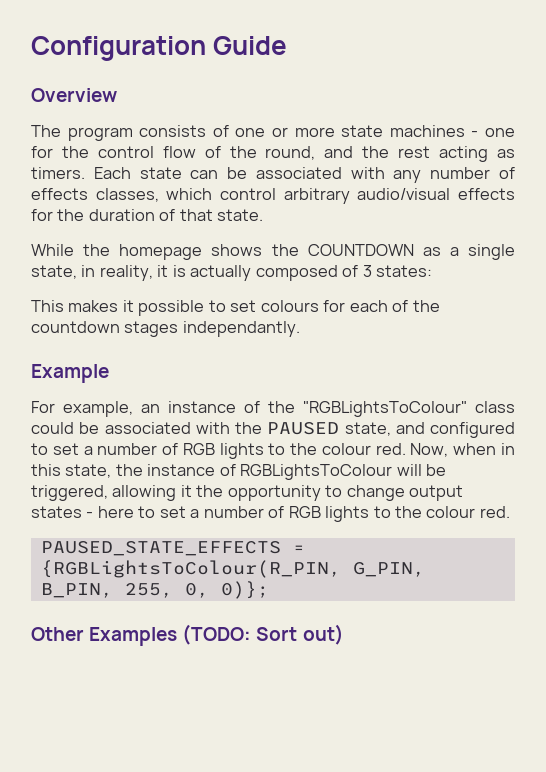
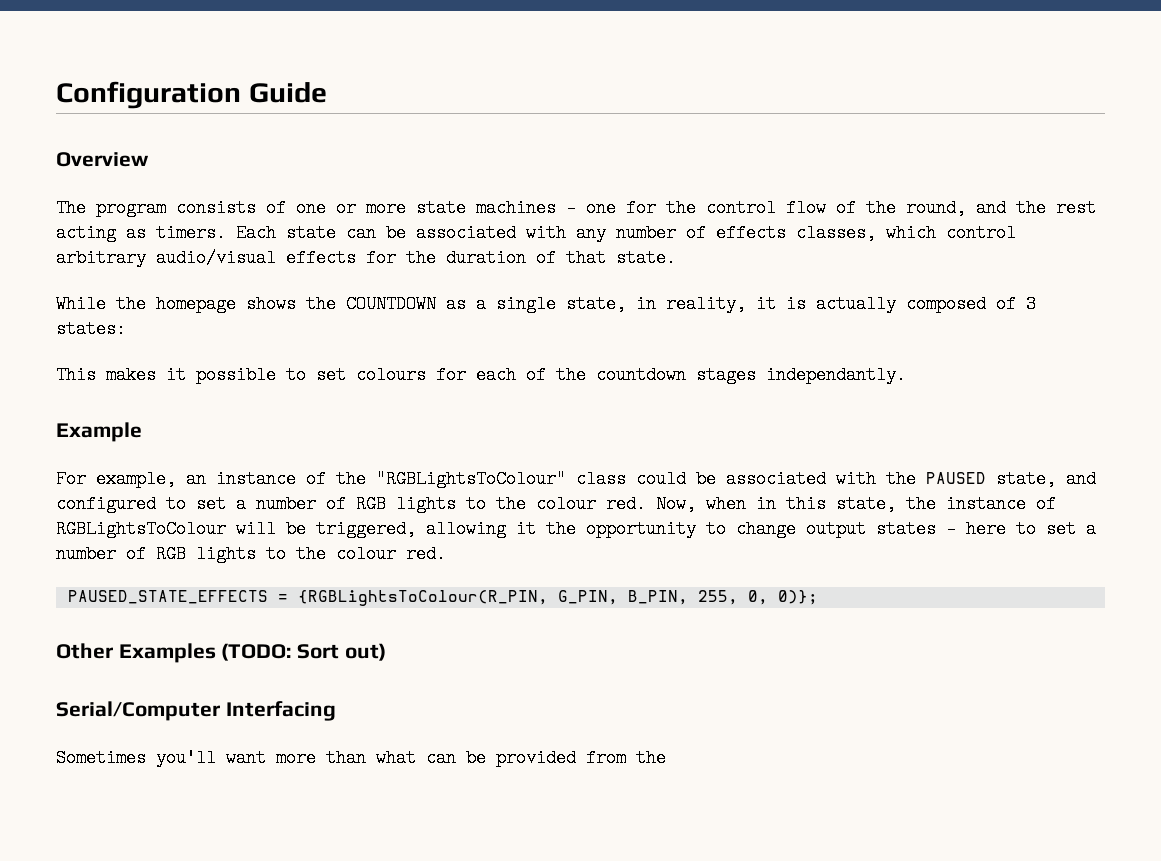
+ Serial/Computer Interfacing
+ Sometimes you'll want more than what can be provided from the

